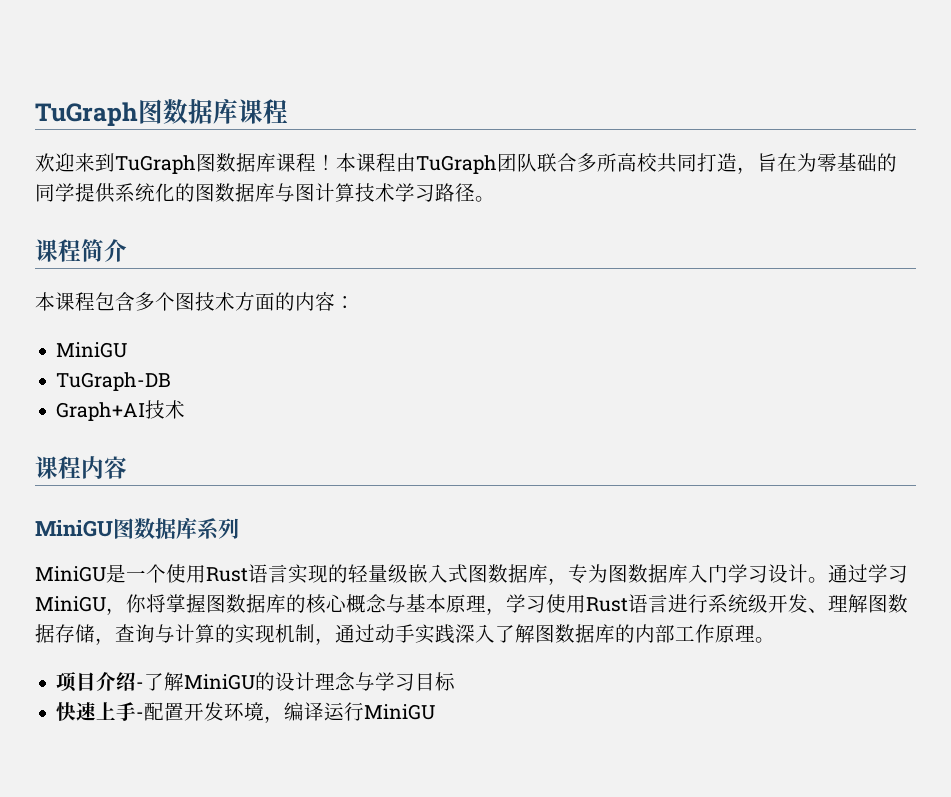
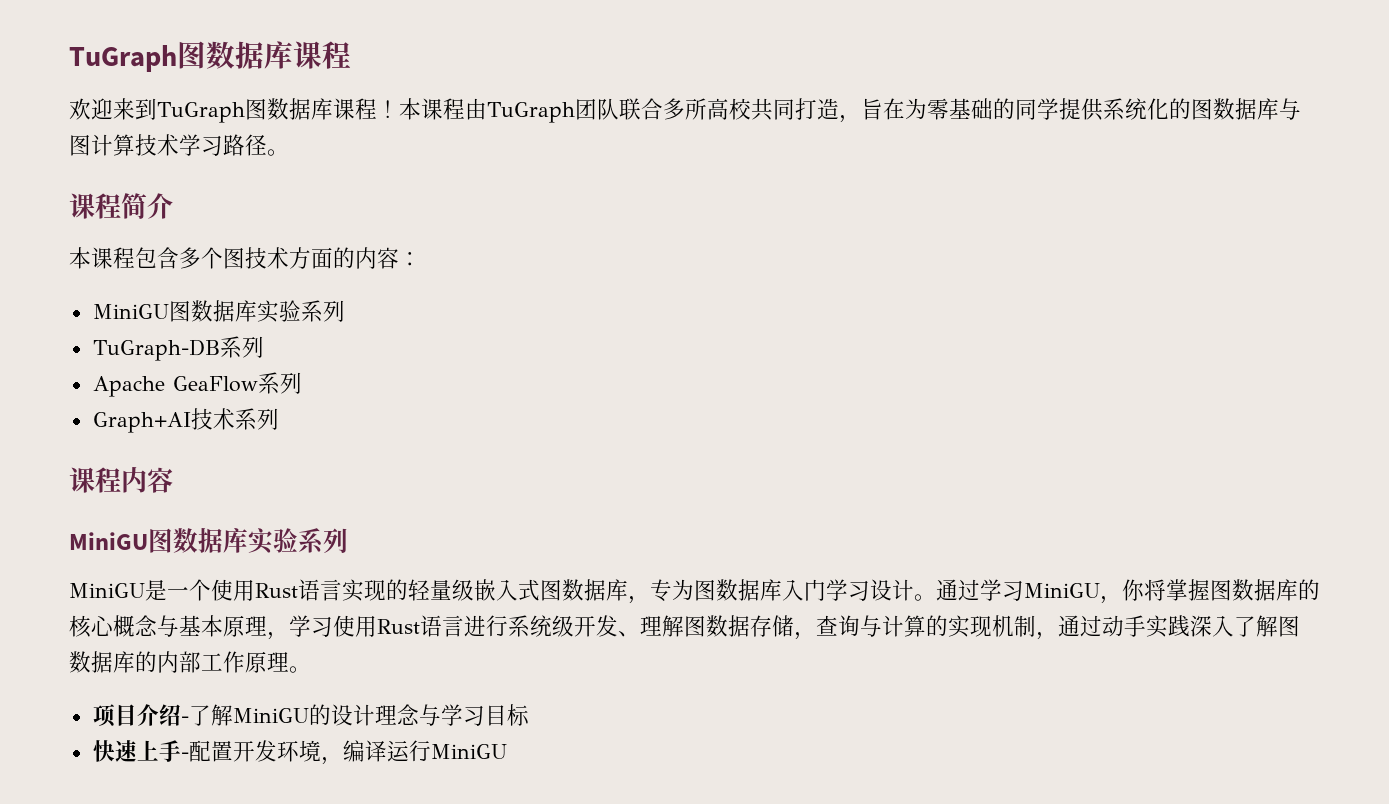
  本课程包含多个图技术方面的内容：
- MiniGU
- TuGraph-DB
+ MiniGU图数据库实验系列
+ TuGraph-DB系列
+ Apache GeaFlow系列
- Graph+AI技术
+ Graph+AI技术系列
  课程内容
- MiniGU图数据库系列
+ MiniGU图数据库实验系列

